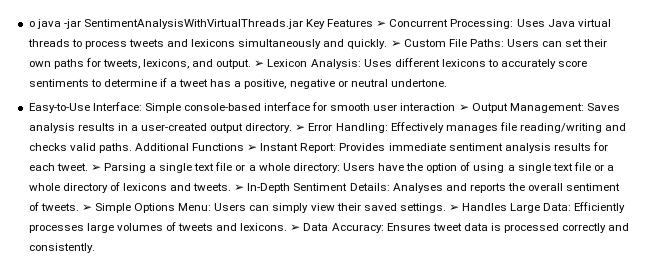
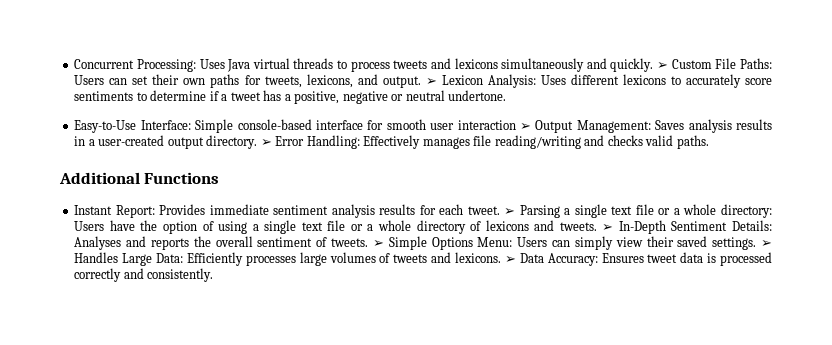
- o java -jar SentimentAnalysisWithVirtualThreads.jar Key Features ➢ Concurrent Processing: Uses Java virtual threads to process tweets and lexicons simultaneously and quickly.
+ Concurrent Processing: Uses Java virtual threads to process tweets and lexicons simultaneously and quickly.
- ➢ Error Handling: Effectively manages file reading/writing and checks valid paths. Additional Functions ➢ Instant Report: Provides immediate sentiment analysis results for each tweet.
+ ➢ Error Handling: Effectively manages file reading/writing and checks valid paths.
+ Additional Functions
+ Instant Report: Provides immediate sentiment analysis results for each tweet.

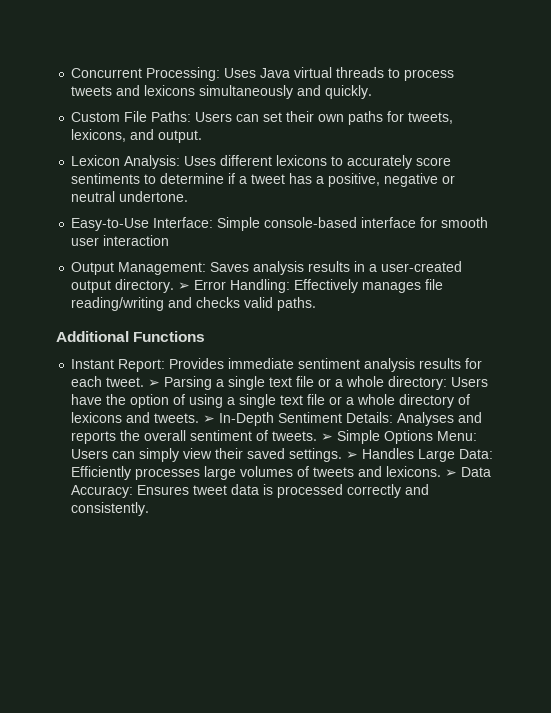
- Concurrent Processing: Uses Java virtual threads to process tweets and lexicons simultaneously and quickly. ➢ Custom File Paths: Users can set their own paths for tweets, lexicons, and output. ➢ Lexicon Analysis: Uses different lexicons to accurately score sentiments to determine if a tweet has a positive, negative or neutral undertone.
+ Concurrent Processing: Uses Java virtual threads to process tweets and lexicons simultaneously and quickly.
+ Custom File Paths: Users can set their own paths for tweets, lexicons, and output.
+ Lexicon Analysis: Uses different lexicons to accurately score sentiments to determine if a tweet has a positive, negative or neutral undertone.
- Easy-to-Use Interface: Simple console-based interface for smooth user interaction ➢ Output Management: Saves analysis results in a user-created output directory.
+ Easy-to-Use Interface: Simple console-based interface for smooth user interaction
+ Output Management: Saves analysis results in a user-created output directory.

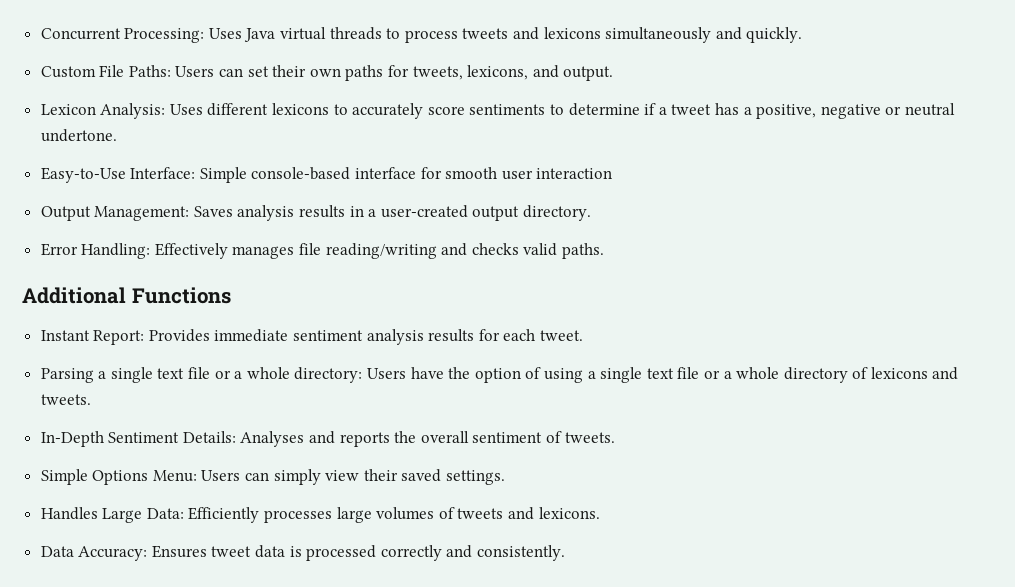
- Output Management: Saves analysis results in a user-created output directory. ➢ Error Handling: Effectively manages file reading/writing and checks valid paths.
+ Output Management: Saves analysis results in a user-created output directory.
+ Error Handling: Effectively manages file reading/writing and checks valid paths.
- Provides immediate sentiment analysis results for each tweet. ➢ Parsing a single text file or a whole directory:
+ Provides immediate sentiment analysis results for each tweet.
+ Parsing a single text file or a whole directory:
- Users have the option of using a single text file or a whole directory of lexicons and tweets. ➢ In-Depth Sentiment Details:
+ Users have the option of using a single text file or a whole directory of lexicons and tweets.
+ In-Depth Sentiment Details:
- Analyses and reports the overall sentiment of tweets. ➢ Simple Options Menu:
+ Analyses and reports the overall sentiment of tweets.
+ Simple Options Menu:
- Users can simply view their saved settings. ➢ Handles Large Data:
+ Users can simply view their saved settings.
+ Handles Large Data:
- Efficiently processes large volumes of tweets and lexicons. ➢ Data Accuracy:
+ Efficiently processes large volumes of tweets and lexicons.
+ Data Accuracy:

